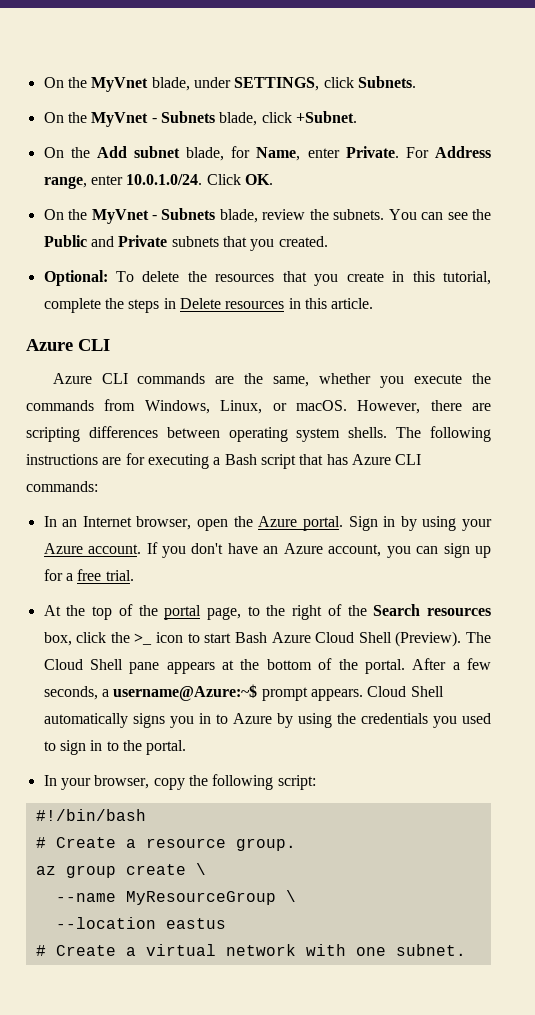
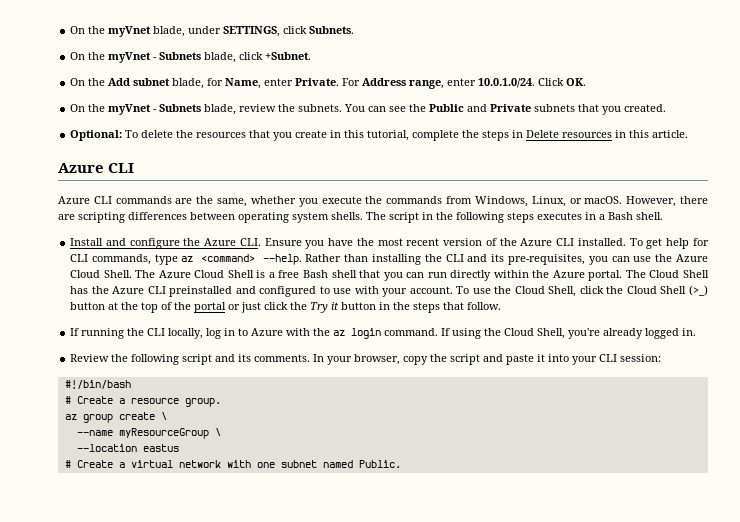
- On the MyVnet blade, under SETTINGS, click Subnets.
+ On the myVnet blade, under SETTINGS, click Subnets.
- On the MyVnet - Subnets blade, click +Subnet.
+ On the myVnet - Subnets blade, click +Subnet.
- On the MyVnet - Subnets blade, review the subnets.
+ On the myVnet - Subnets blade, review the subnets.
- The following instructions are for executing a Bash script that has Azure CLI commands:
- In an Internet browser, open the Azure portal. Sign in by using your Azure account. If you don't have an Azure account, you can sign up for a free trial.
- At the top of the portal page, to the right of the Search resources box, click the >_ icon to start Bash Azure Cloud Shell (Preview). The Cloud Shell pane appears at the bottom of the portal. After a few seconds, a username@Azure:~$ prompt appears. Cloud Shell automatically signs you in to Azure by using the credentials you used to sign in to the portal.
- In your browser, copy the following script:
+ The script in the following steps executes in a Bash shell.
+ Install and configure the Azure CLI. Ensure you have the most recent version of the Azure CLI installed. To get help for CLI commands, type az <command> --help. Rather than installing the CLI and its pre-requisites, you can use the Azure Cloud Shell. The Azure Cloud Shell is a free Bash shell that you can run directly within the Azure portal. The Cloud Shell has the Azure CLI preinstalled and configured to use with your account. To use the Cloud Shell, click the Cloud Shell (>_) button at the top of the portal or just click the Try it button in the steps that follow.
+ If running the CLI locally, log in to Azure with the az login command. If using the Cloud Shell, you're already logged in.
+ Review the following script and its comments. In your browser, copy the script and paste it into your CLI session:
- --name MyResourceGroup \
+ --name myResourceGroup \
- # Create a virtual network with one subnet.
+ # Create a virtual network with one subnet named Public.

